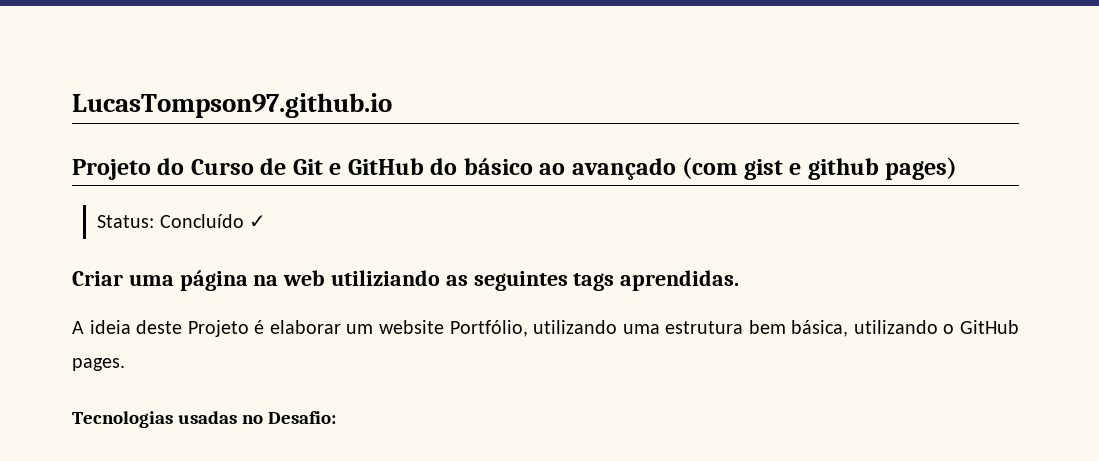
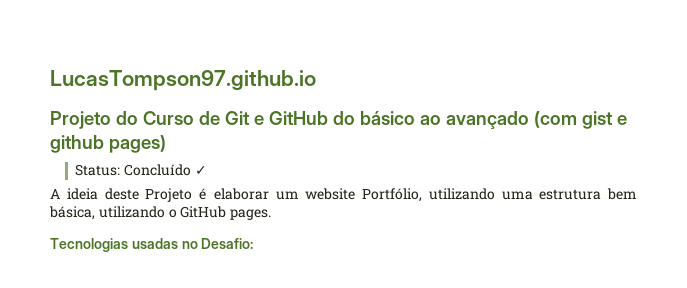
- Criar uma página na web utiliziando as seguintes tags aprendidas.

